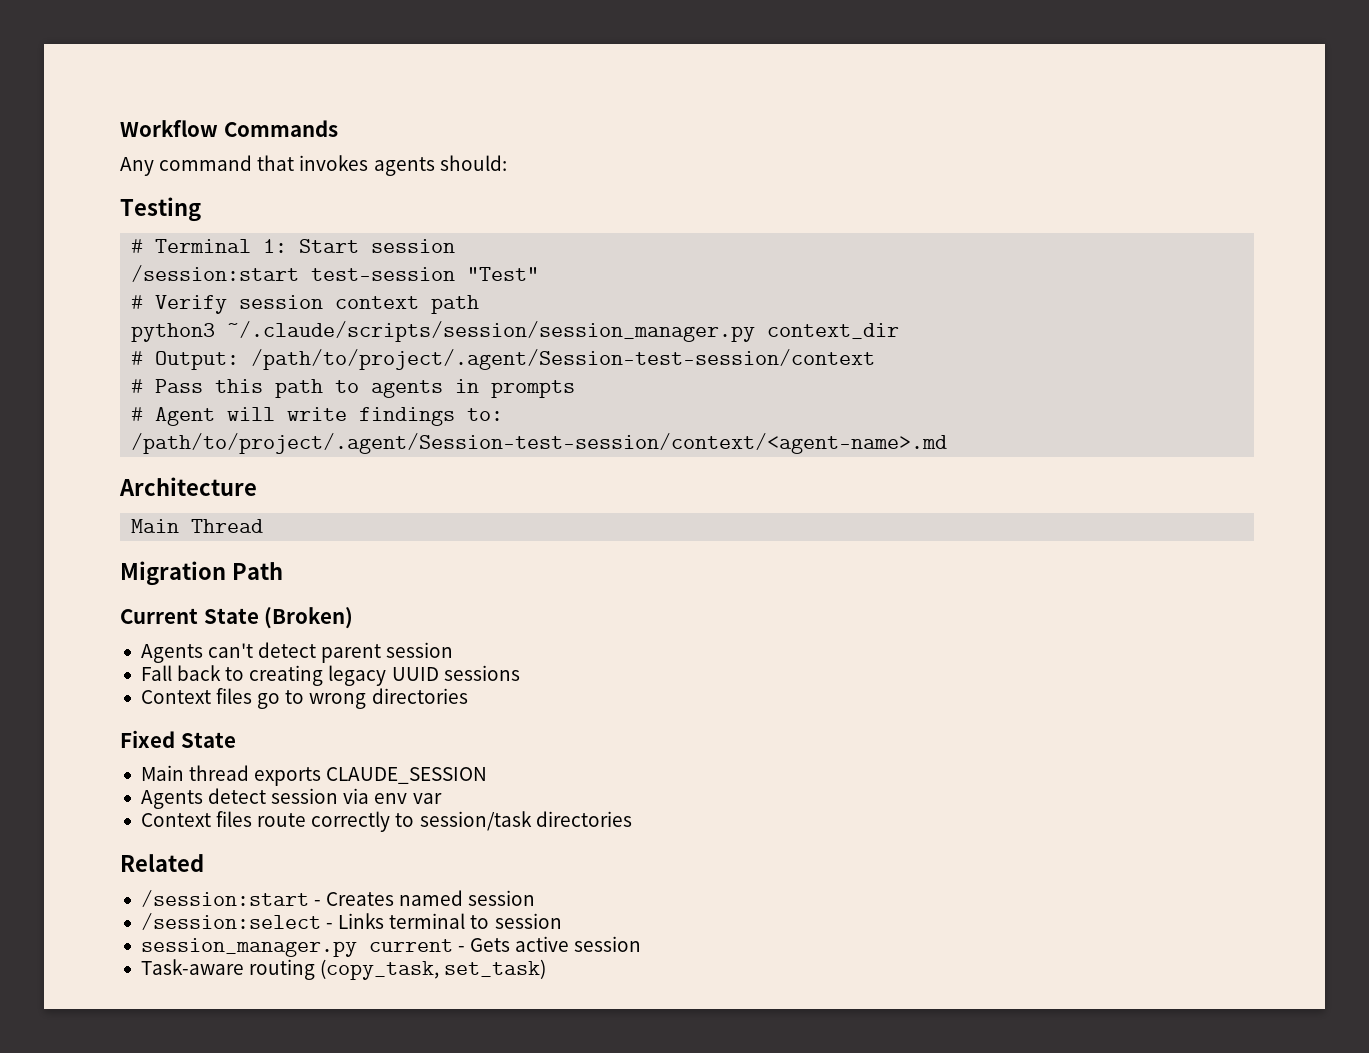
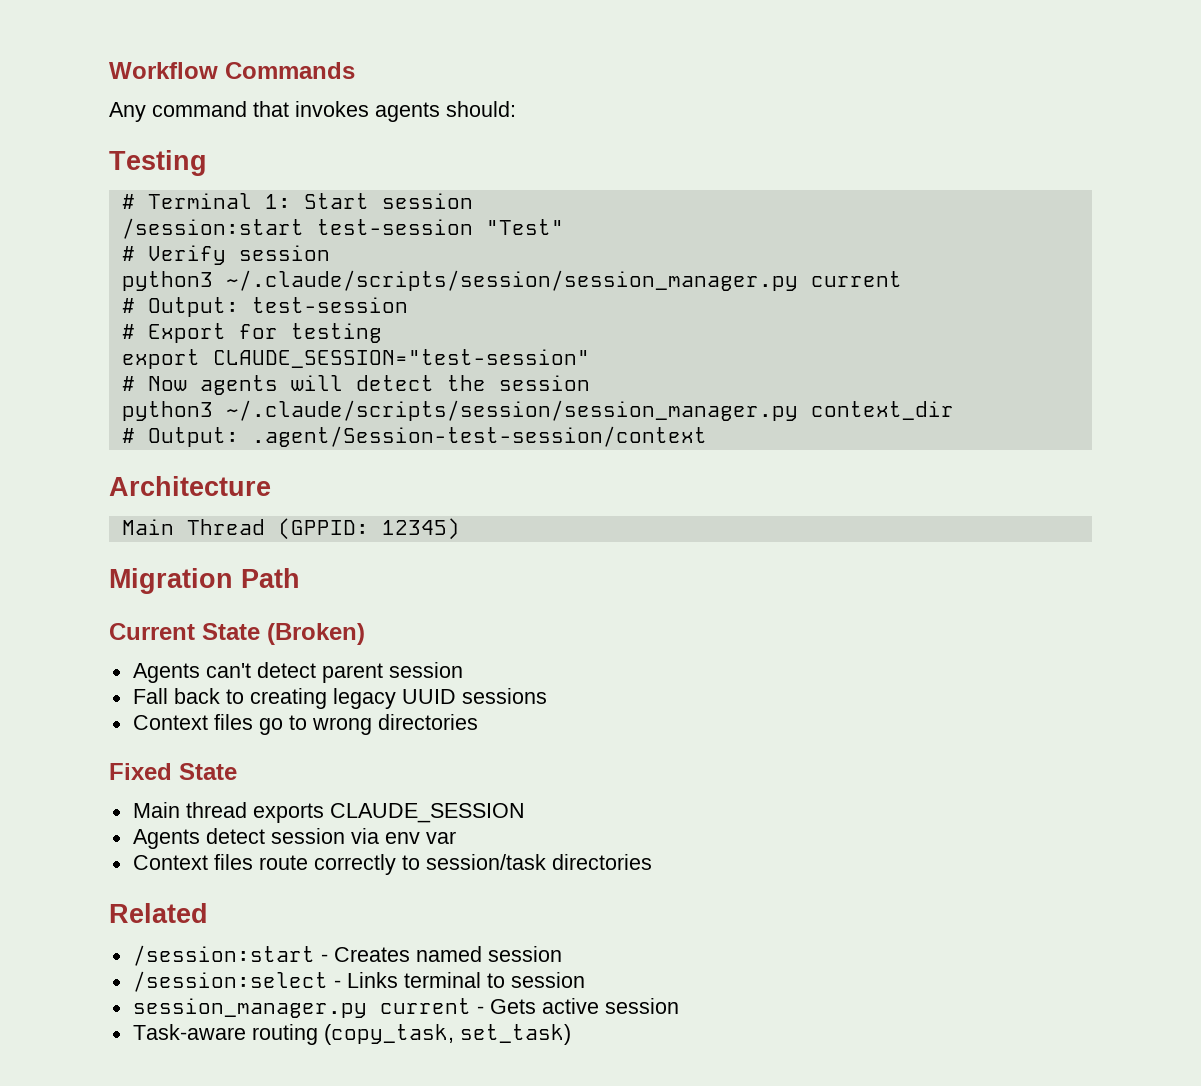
- # Verify session context path
+ # Verify session
+ python3 ~/.claude/scripts/session/session_manager.py current
+ # Output: test-session
+ # Export for testing
+ export CLAUDE_SESSION="test-session"
+ # Now agents will detect the session
- # Output: /path/to/project/.agent/Session-test-session/context
- # Pass this path to agents in prompts
- # Agent will write findings to: /path/to/project/.agent/Session-test-session/context/<agent-name>.md
+ # Output: .agent/Session-test-session/context
- Main Thread
+ Main Thread (GPPID: 12345)

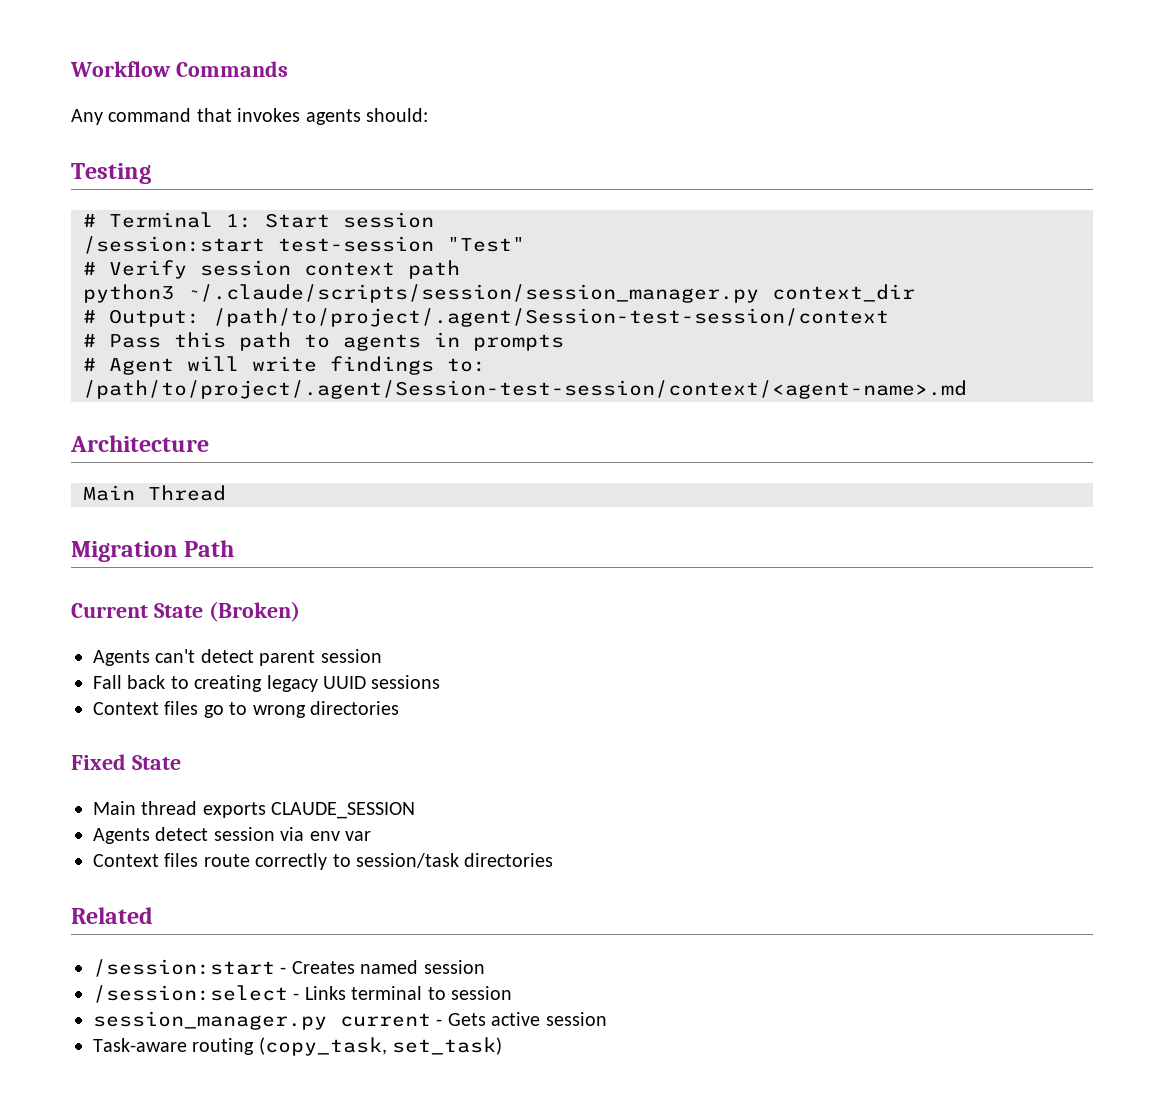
- # Verify session
- python3 ~/.claude/scripts/session/session_manager.py current
- # Output: test-session
- # Export for testing
- export CLAUDE_SESSION="test-session"
- # Now agents will detect the session
+ # Verify session context path
- # Output: .agent/Session-test-session/context
+ # Output: /path/to/project/.agent/Session-test-session/context
+ # Pass this path to agents in prompts
+ # Agent will write findings to: /path/to/project/.agent/Session-test-session/context/<agent-name>.md
- Main Thread (GPPID: 12345)
+ Main Thread

